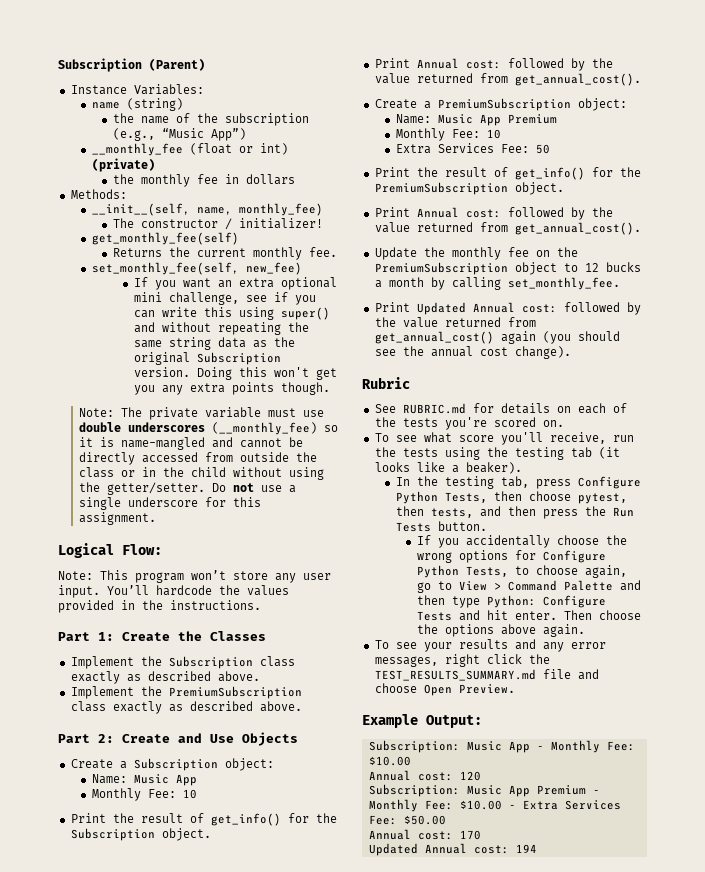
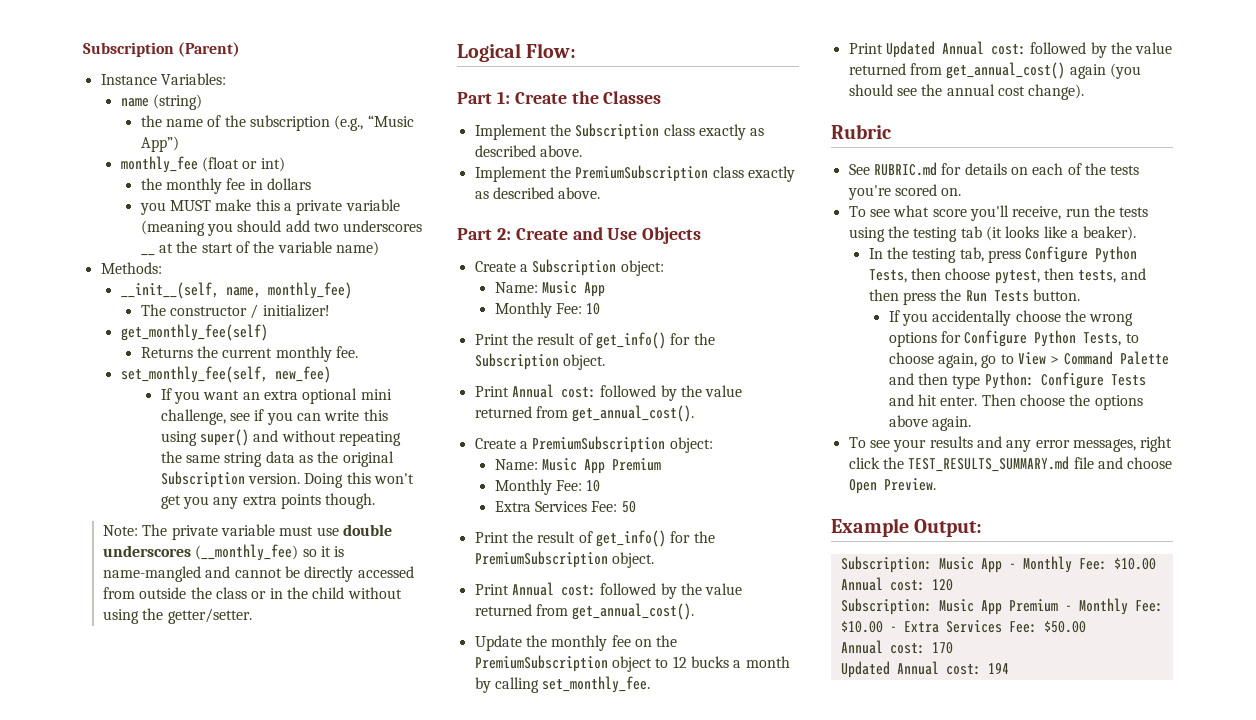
- __monthly_fee (float or int) (private)
+ monthly_fee (float or int)
+ you MUST make this a private variable (meaning you should add two underscores __ at the start of the variable name)
- Note: The private variable must use double underscores (__monthly_fee) so it is name-mangled and cannot be directly accessed from outside the class or in the child without using the getter/setter. Do not use a single underscore for this assignment.
+ Note: The private variable must use double underscores (__monthly_fee) so it is name-mangled and cannot be directly accessed from outside the class or in the child without using the getter/setter.
  Logical Flow:
- Note: This program won’t store any user input. You’ll hardcode the values provided in the instructions.

